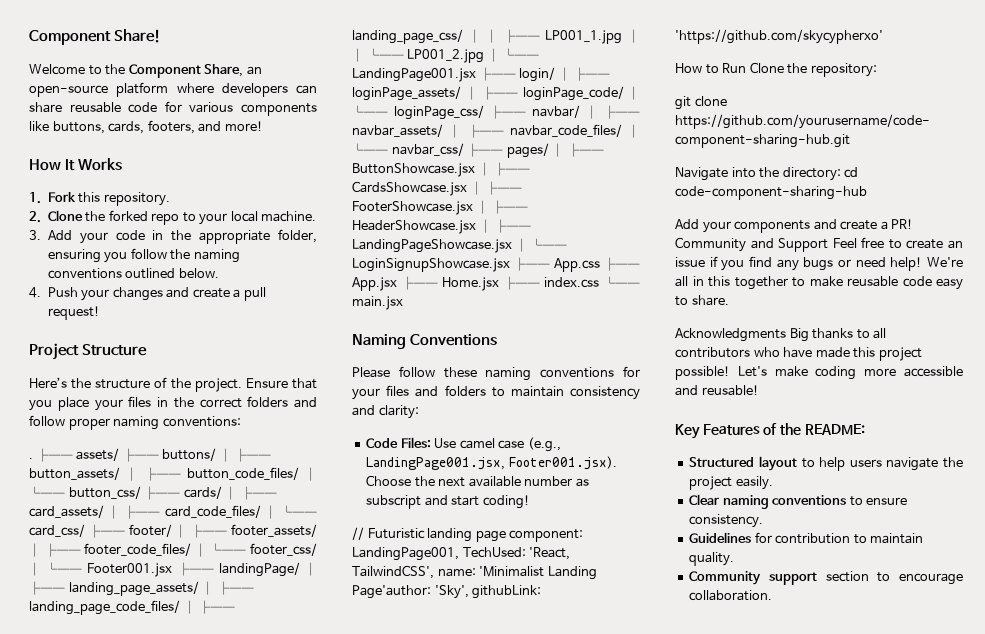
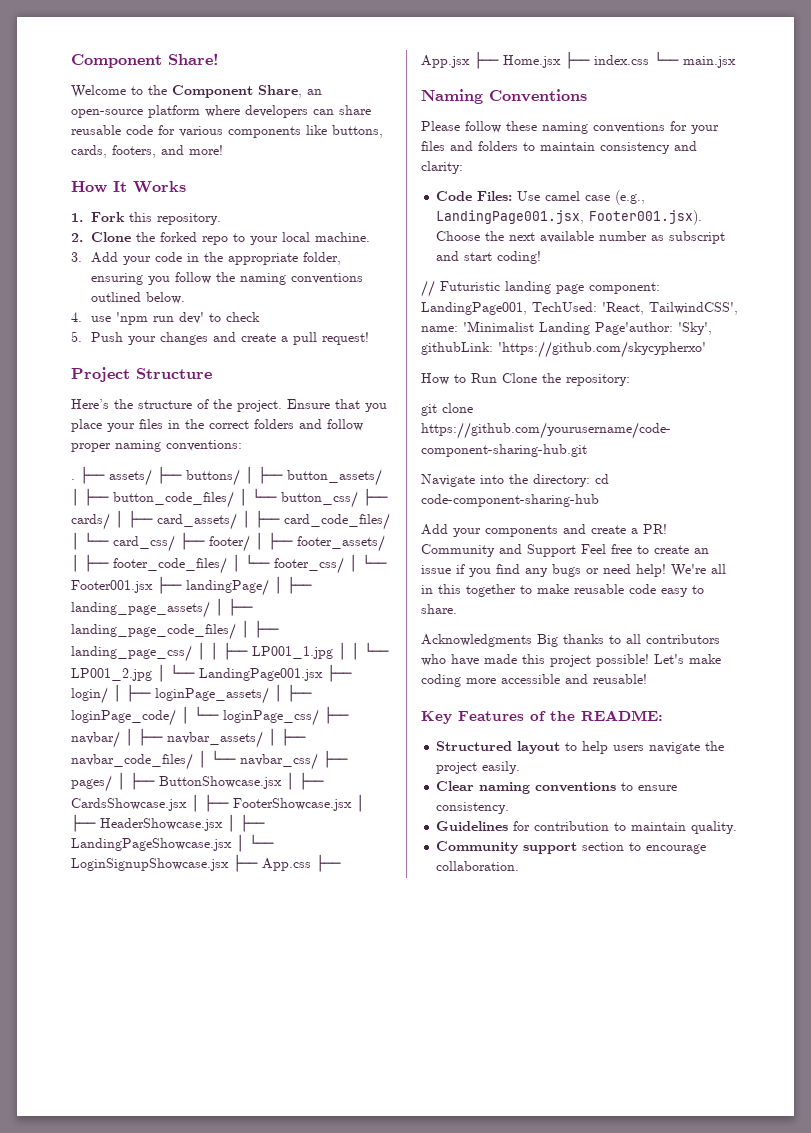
- 4. Push your changes and create a pull request!
+ 4. use 'npm run dev' to check
+ 5. Push your changes and create a pull request!

